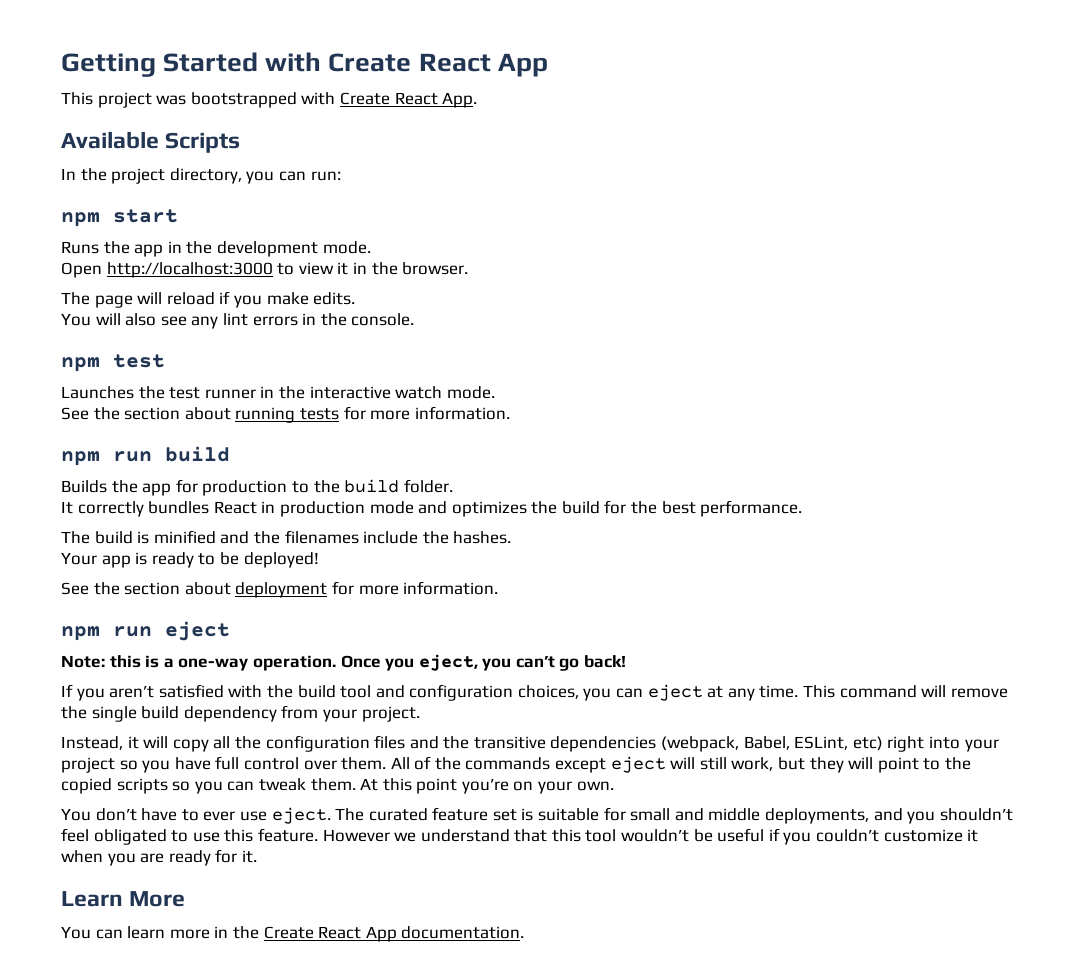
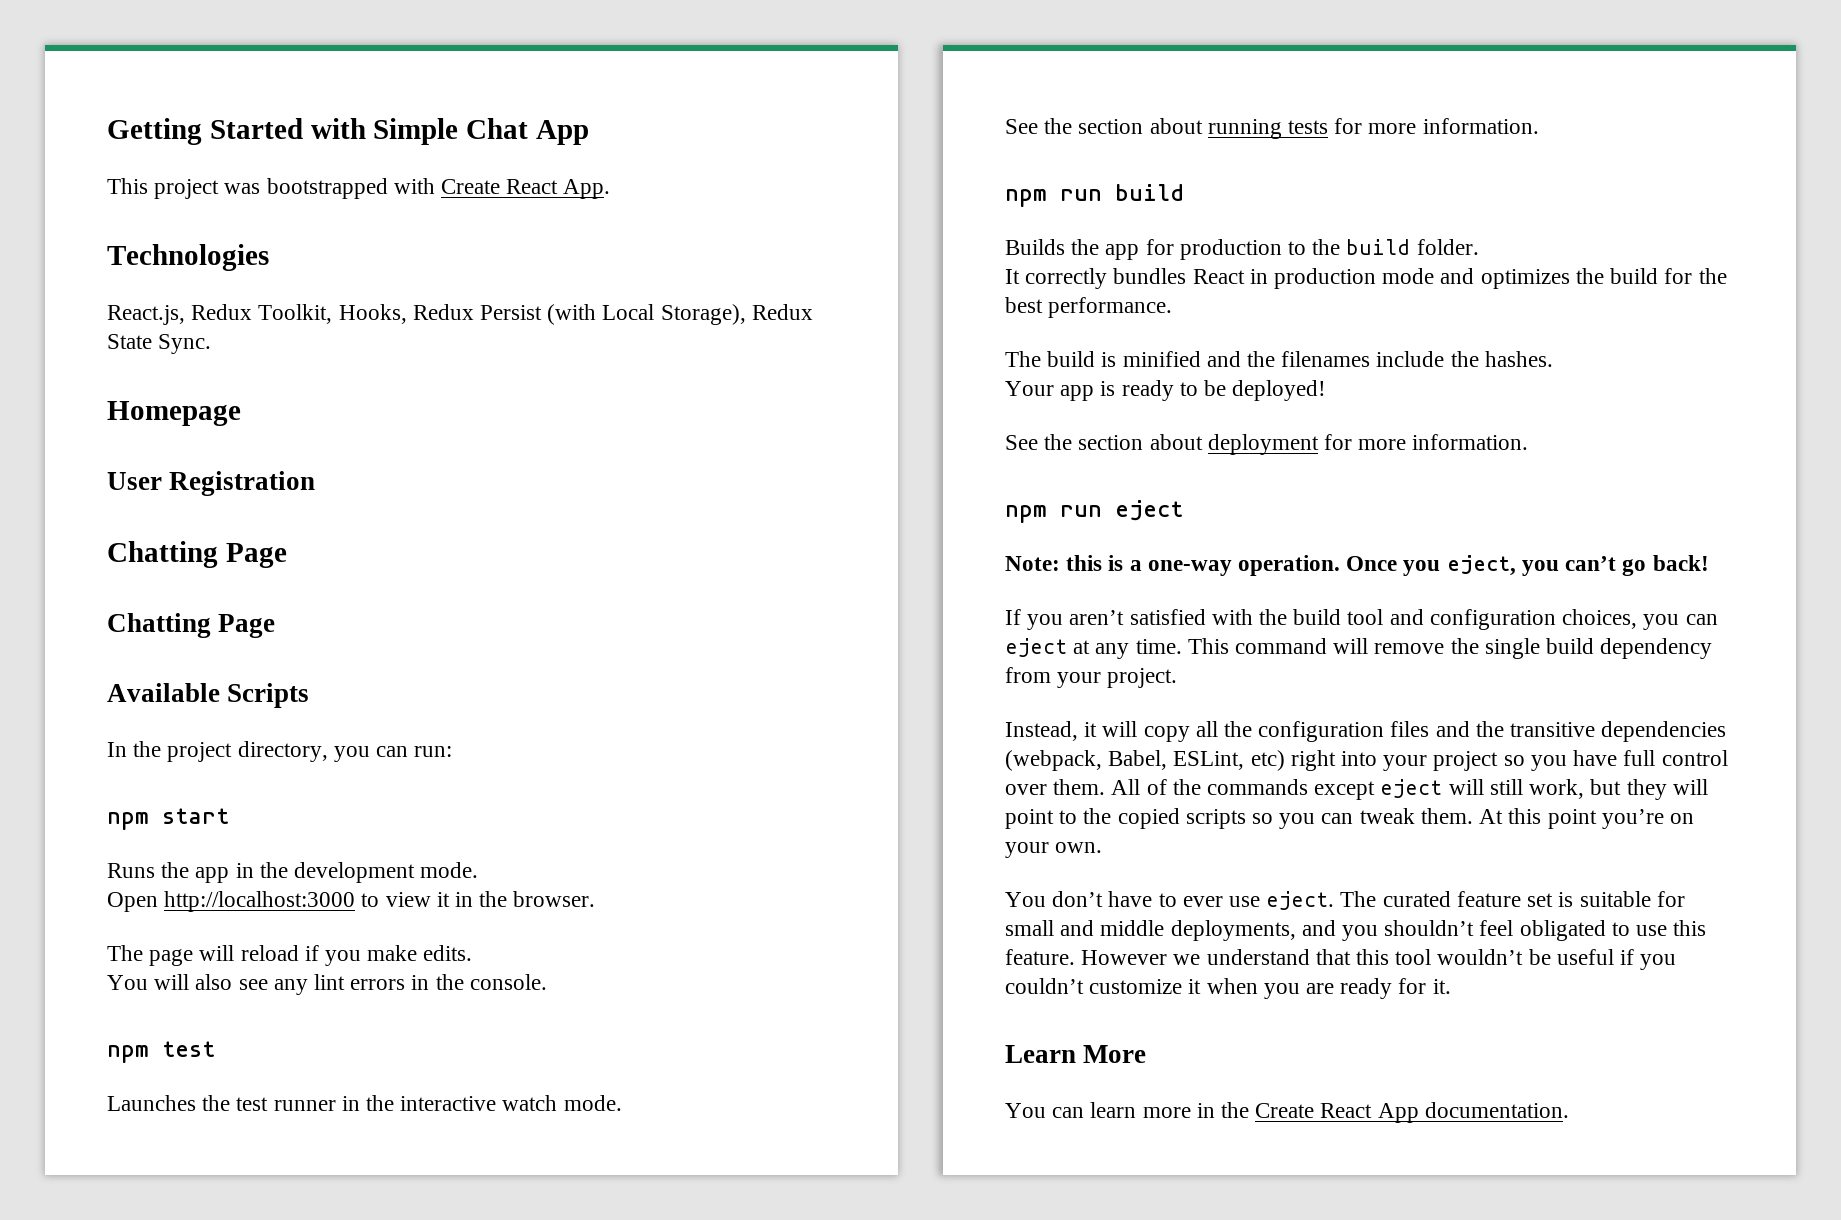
- Getting Started with Create React App
+ Getting Started with Simple Chat App
+ Technologies
+ React.js, Redux Toolkit, Hooks, Redux Persist (with Local Storage), Redux State Sync.
+ Homepage
+ User Registration
+ Chatting Page
+ Chatting Page

